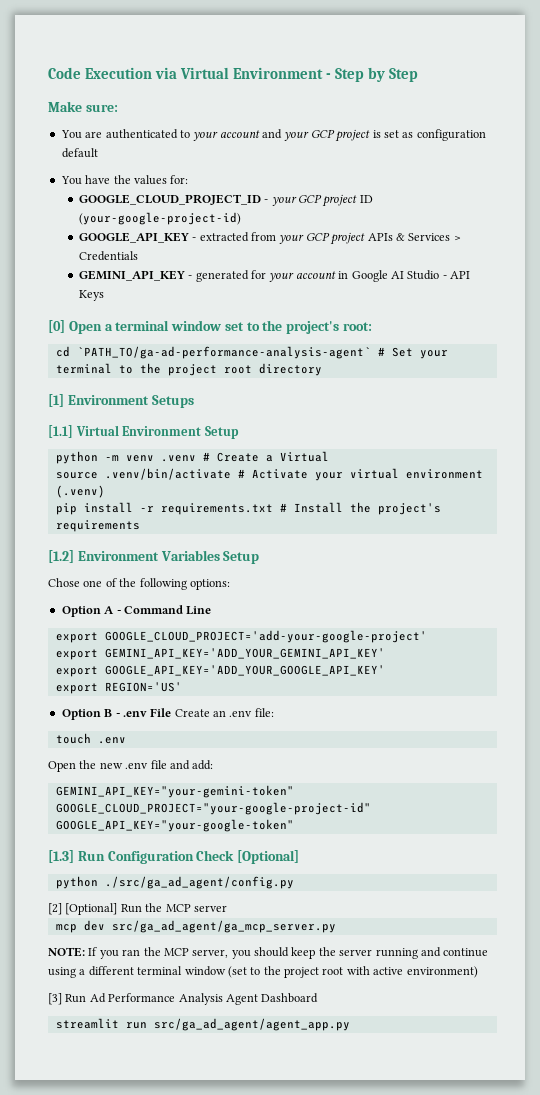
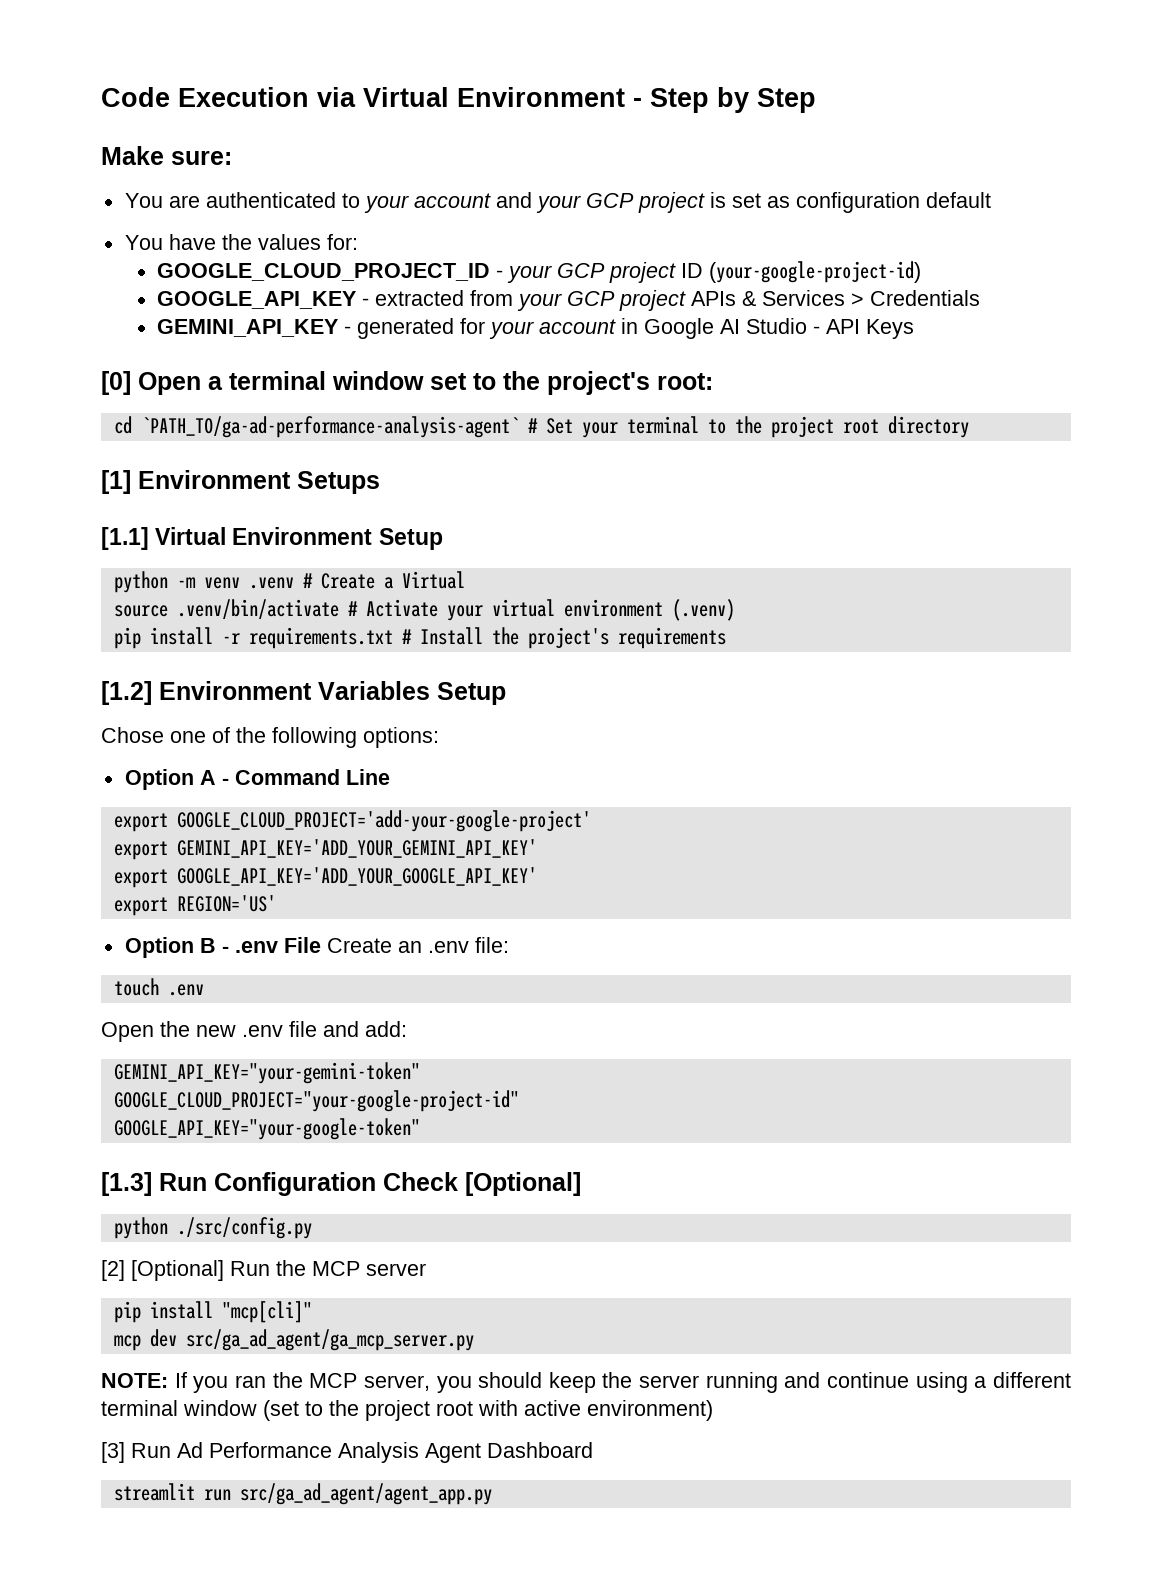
- python ./src/ga_ad_agent/config.py
+ python ./src/config.py
+ pip install "mcp[cli]"

